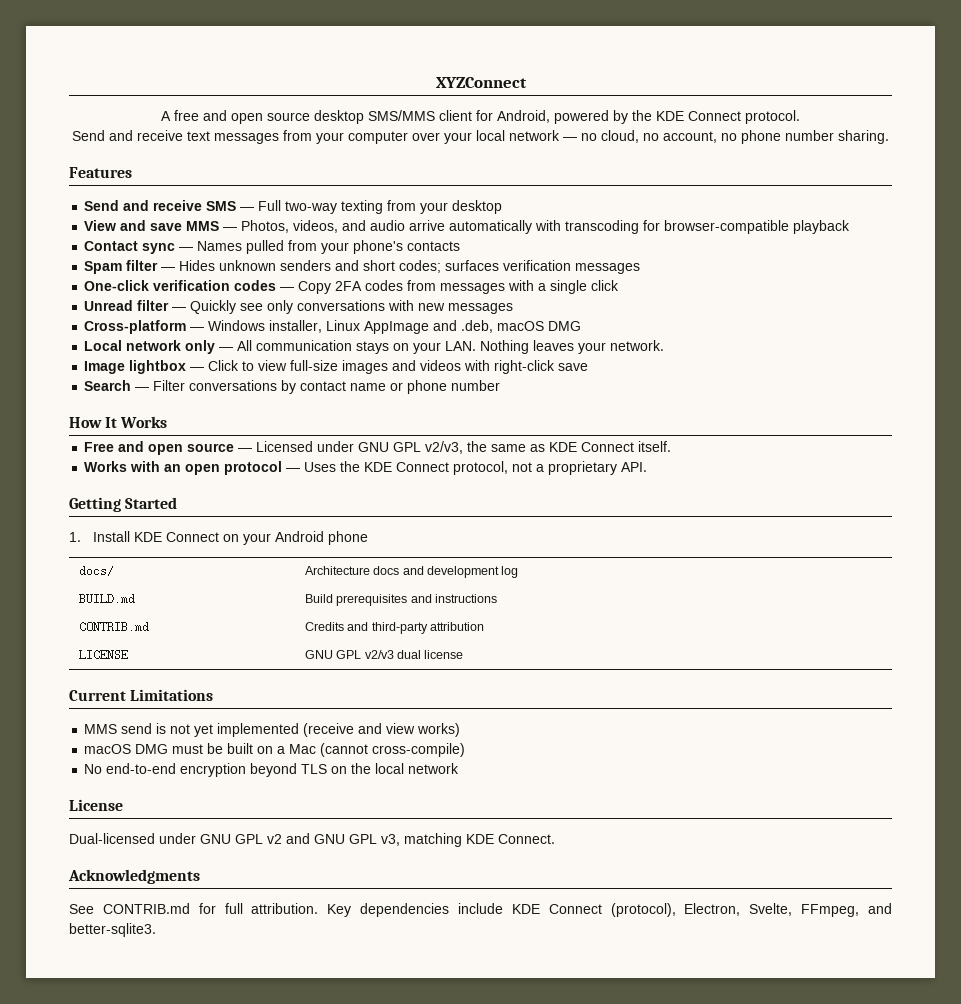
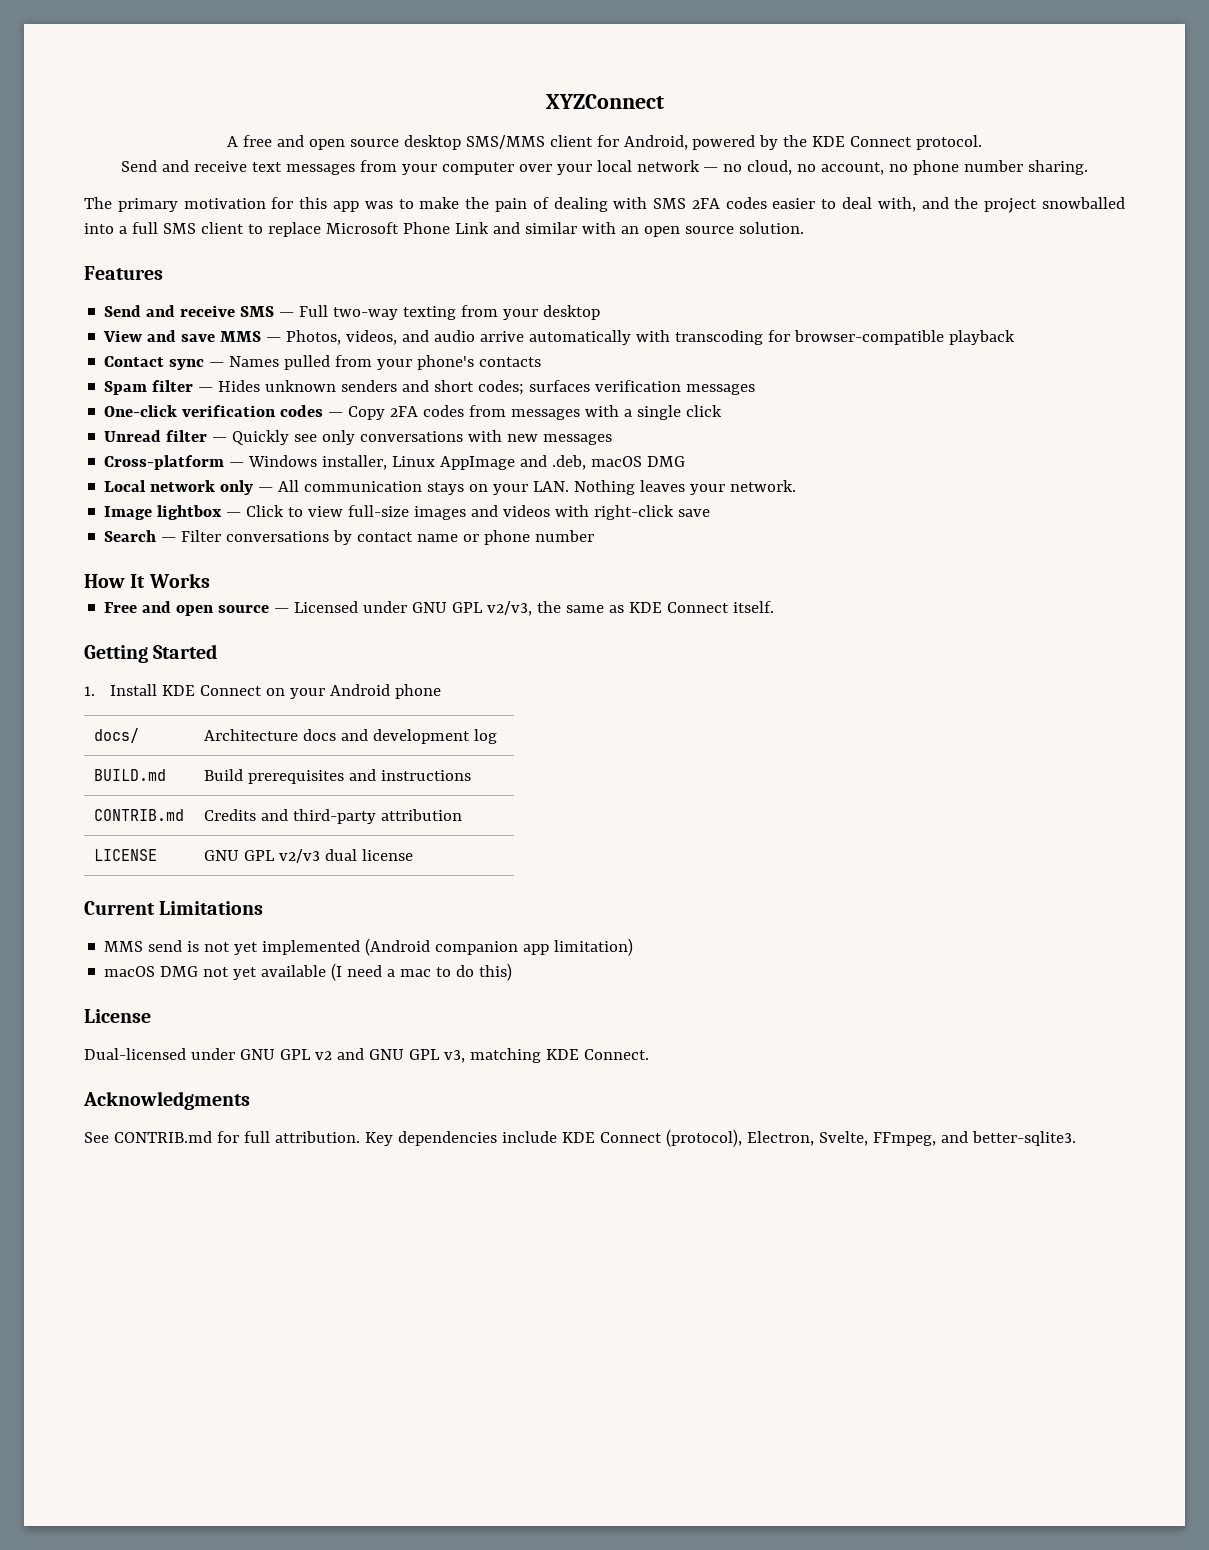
+ The primary motivation for this app was to make the pain of dealing with SMS 2FA codes easier to deal with, and the project snowballed into a full SMS client to replace Microsoft Phone Link and similar with an open source solution.
- Works with an open protocol — Uses the KDE Connect protocol, not a proprietary API.
- MMS send is not yet implemented (receive and view works)
- macOS DMG must be built on a Mac (cannot cross-compile)
- No end-to-end encryption beyond TLS on the local network
+ MMS send is not yet implemented (Android companion app limitation)
+ macOS DMG not yet available (I need a mac to do this)

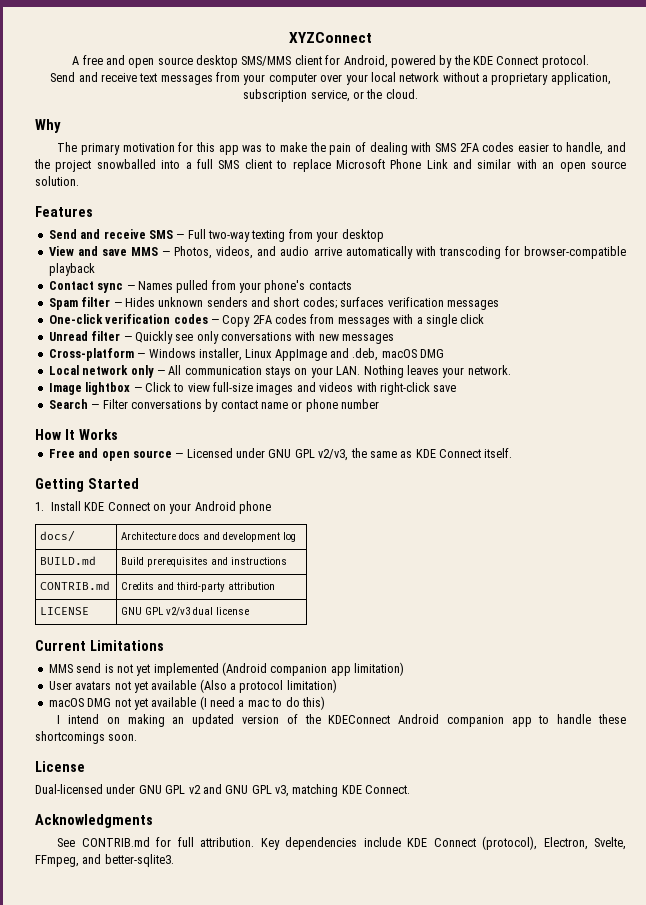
- Send and receive text messages from your computer over your local network — no cloud, no account, no phone number sharing.
+ Send and receive text messages from your computer over your local network without a proprietary application, subscription service, or the cloud.
+ Why
- The primary motivation for this app was to make the pain of dealing with SMS 2FA codes easier to deal with, and the project snowballed into a full SMS client to replace Microsoft Phone Link and similar with an open source solution.
+ The primary motivation for this app was to make the pain of dealing with SMS 2FA codes easier to handle, and the project snowballed into a full SMS client to replace Microsoft Phone Link and similar with an open source solution.
+ User avatars not yet available (Also a protocol limitation)
+ I intend on making an updated version of the KDEConnect Android companion app to handle these shortcomings soon.

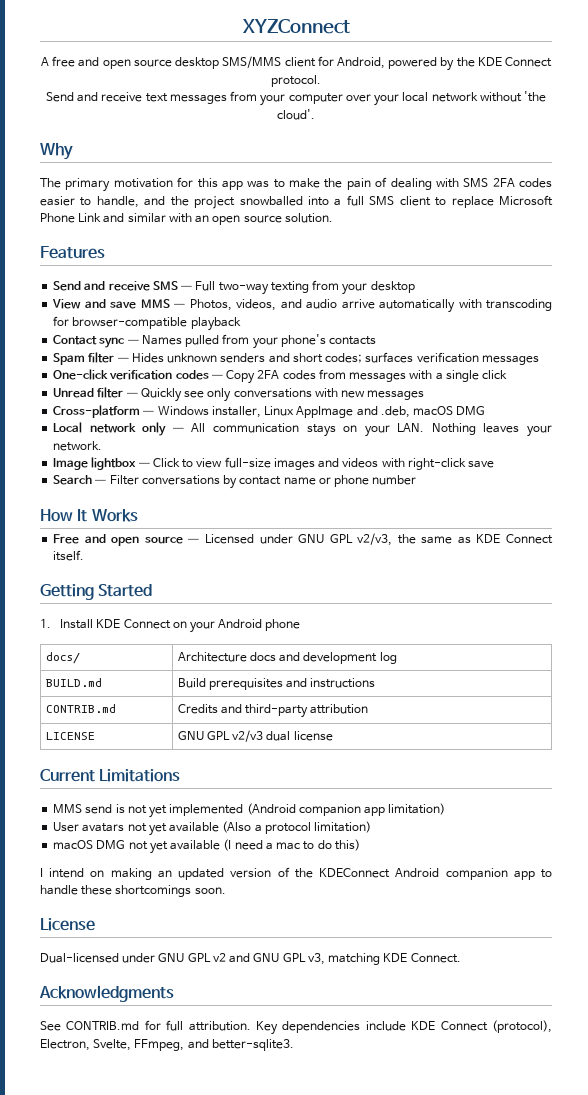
- Send and receive text messages from your computer over your local network without a proprietary application, subscription service, or the cloud.
+ Send and receive text messages from your computer over your local network without 'the cloud'.

